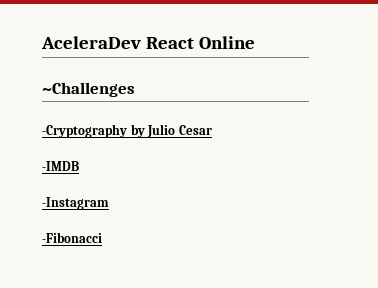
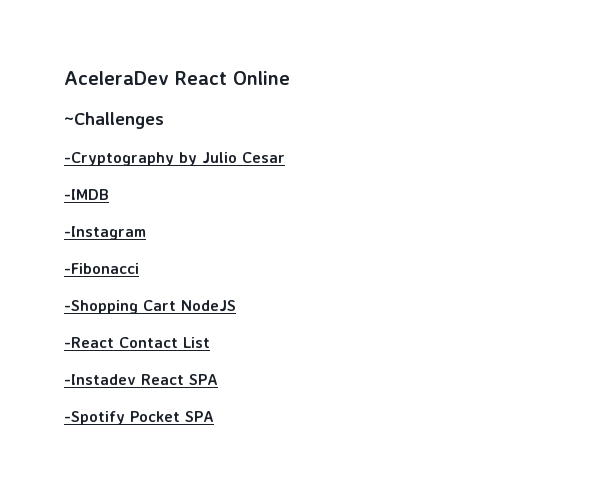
+ -Shopping Cart NodeJS
+ -React Contact List
+ -Instadev React SPA
+ -Spotify Pocket SPA

